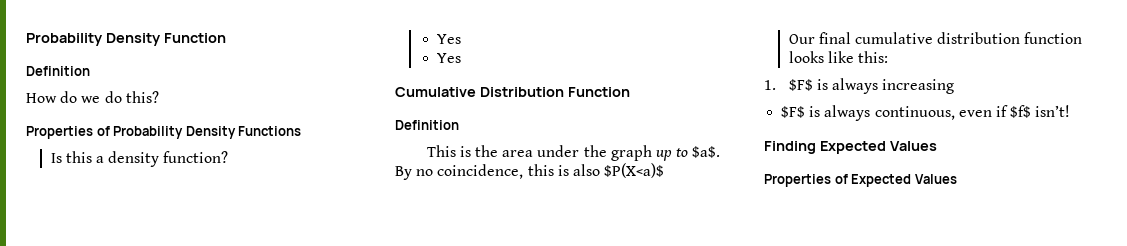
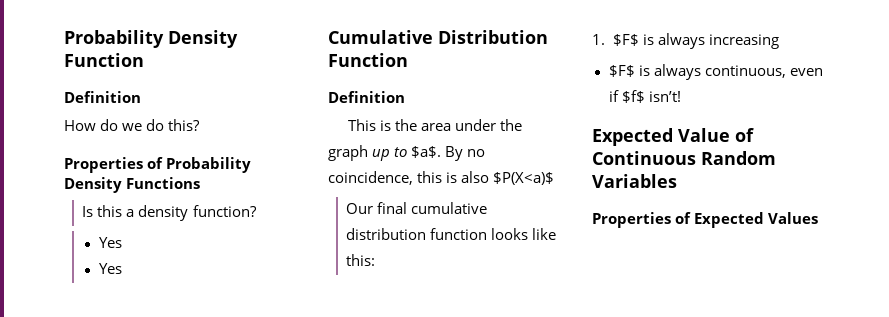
- Finding Expected Values
+ Expected Value of Continuous Random Variables

